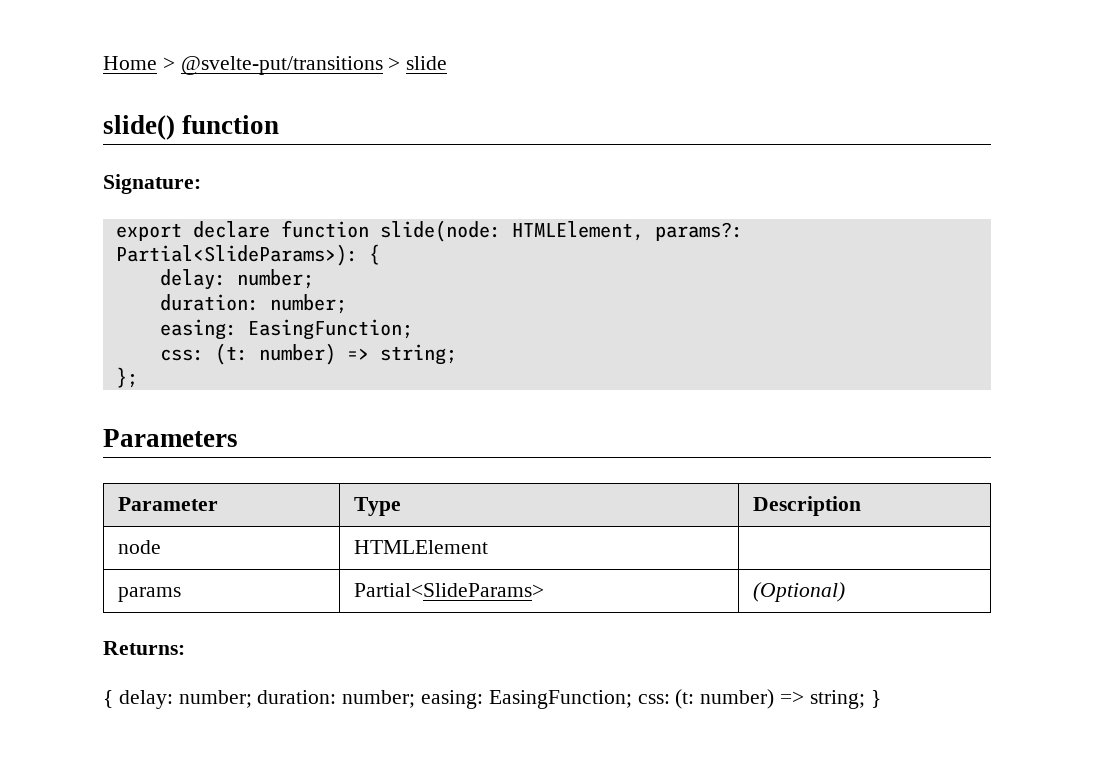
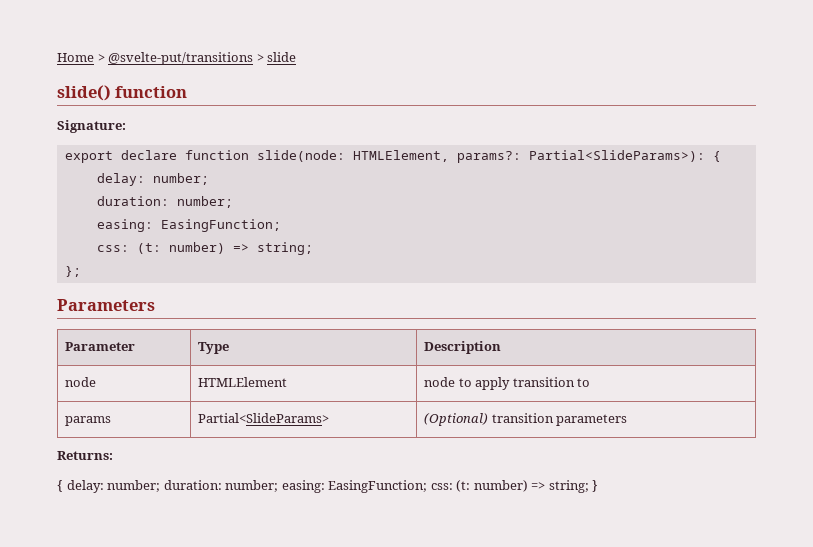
- node | HTMLElement |
+ node | HTMLElement | node to apply transition to
- params | Partial<SlideParams> | (Optional)
+ params | Partial<SlideParams> | (Optional) transition parameters

